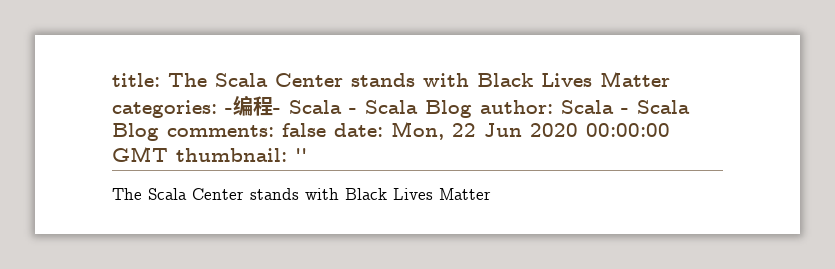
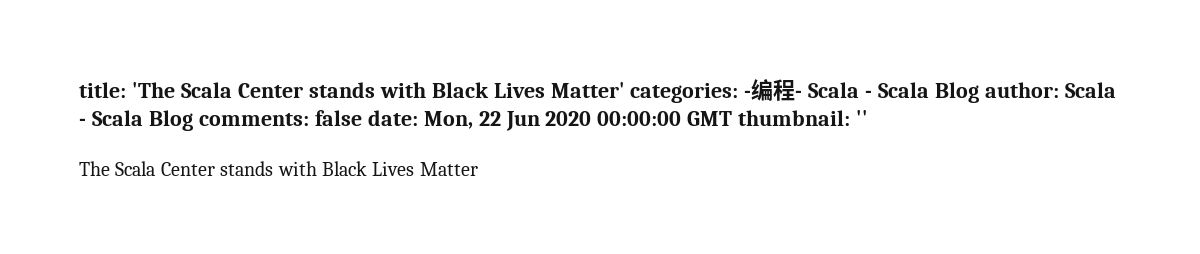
- title: The Scala Center stands with Black Lives Matter categories: -编程- Scala - Scala Blog author: Scala - Scala Blog comments: false date: Mon, 22 Jun 2020 00:00:00 GMT thumbnail: ''
+ title: 'The Scala Center stands with Black Lives Matter' categories: -编程- Scala - Scala Blog author: Scala - Scala Blog comments: false date: Mon, 22 Jun 2020 00:00:00 GMT thumbnail: ''

